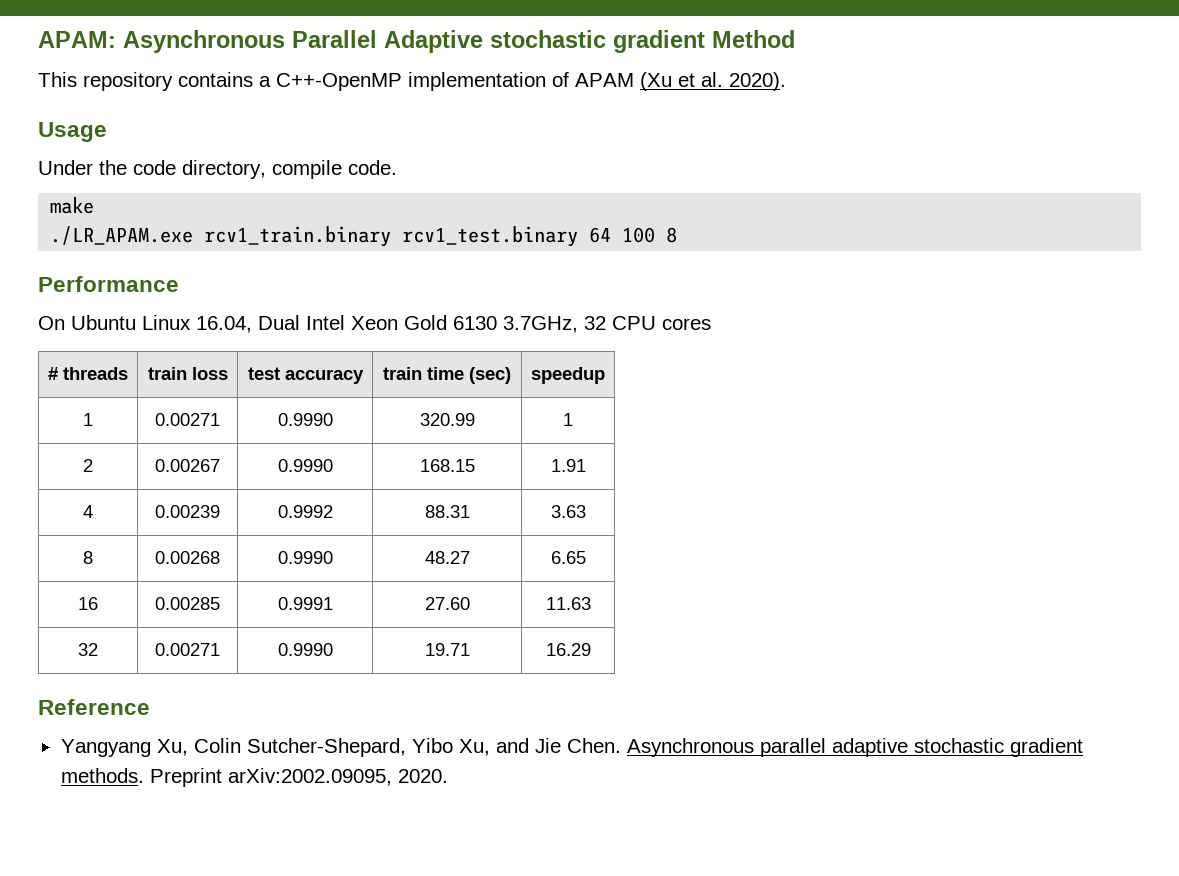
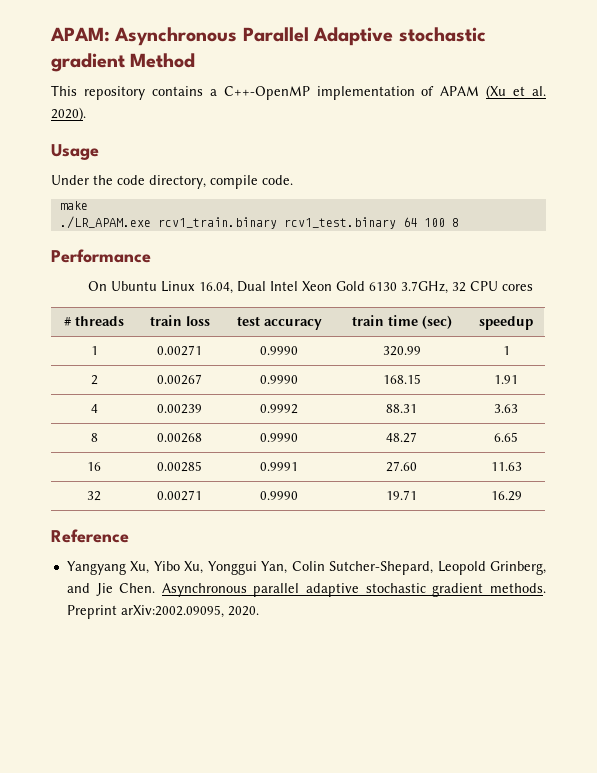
- Yangyang Xu, Colin Sutcher-Shepard, Yibo Xu, and Jie Chen.
+ Yangyang Xu, Yibo Xu, Yonggui Yan, Colin Sutcher-Shepard, Leopold Grinberg, and Jie Chen.

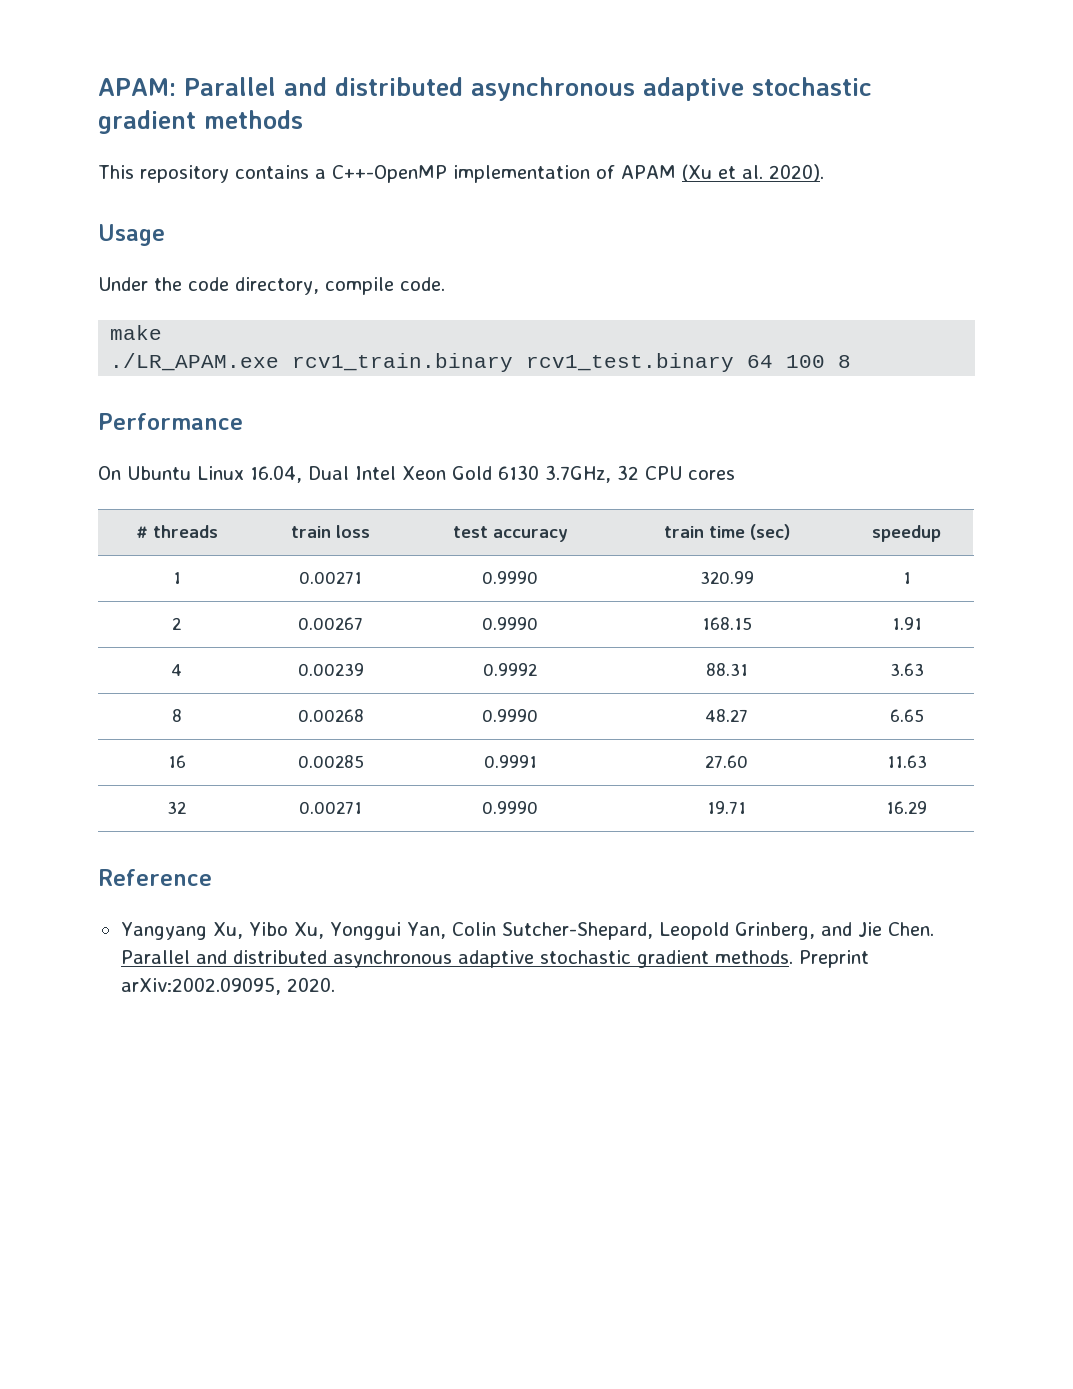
- APAM: Asynchronous Parallel Adaptive stochastic gradient Method
+ APAM: Parallel and distributed asynchronous adaptive stochastic gradient methods
- Asynchronous parallel adaptive stochastic gradient methods.
+ Parallel and distributed asynchronous adaptive stochastic gradient methods.

